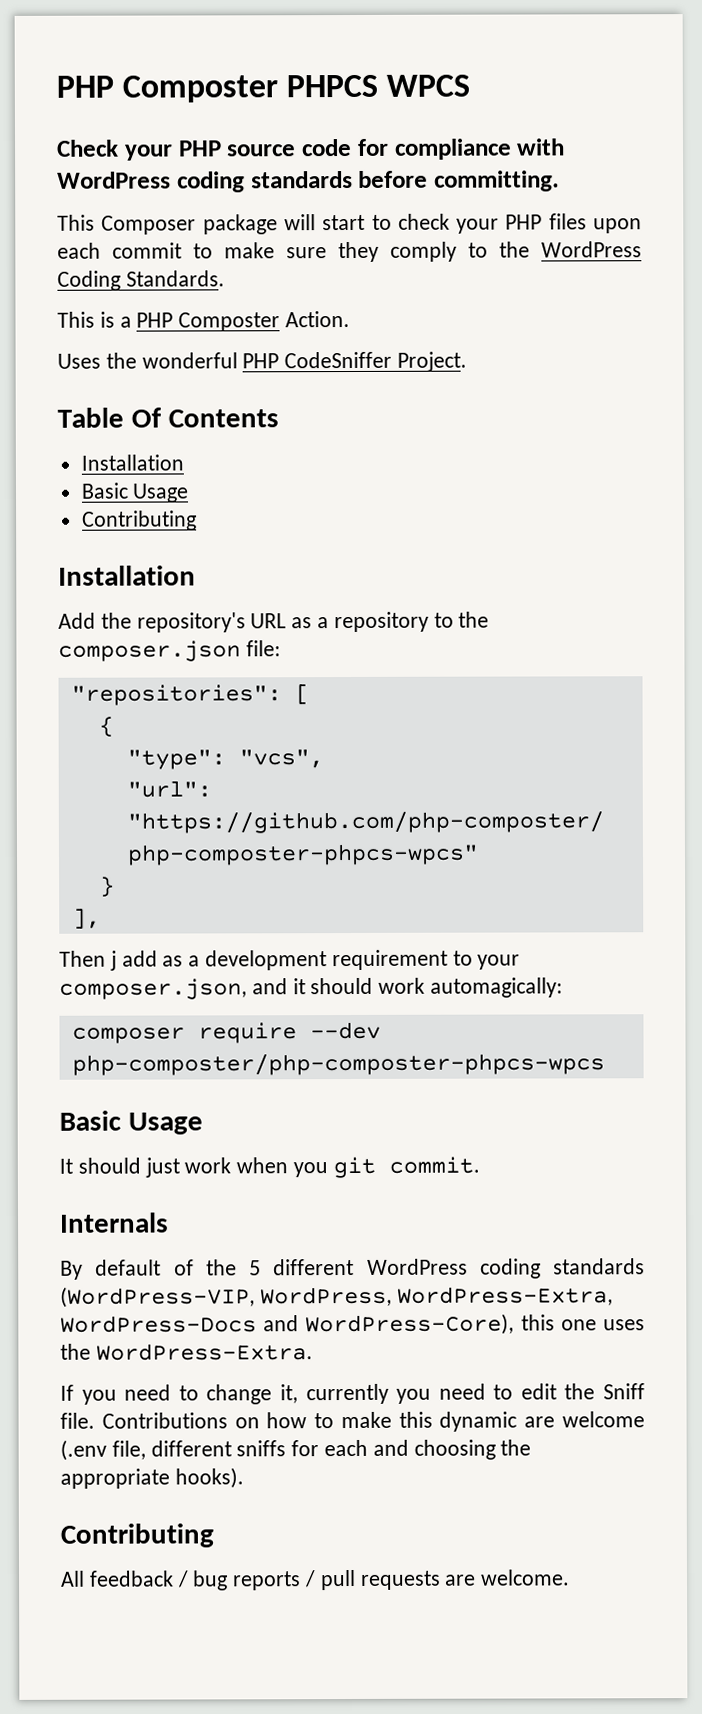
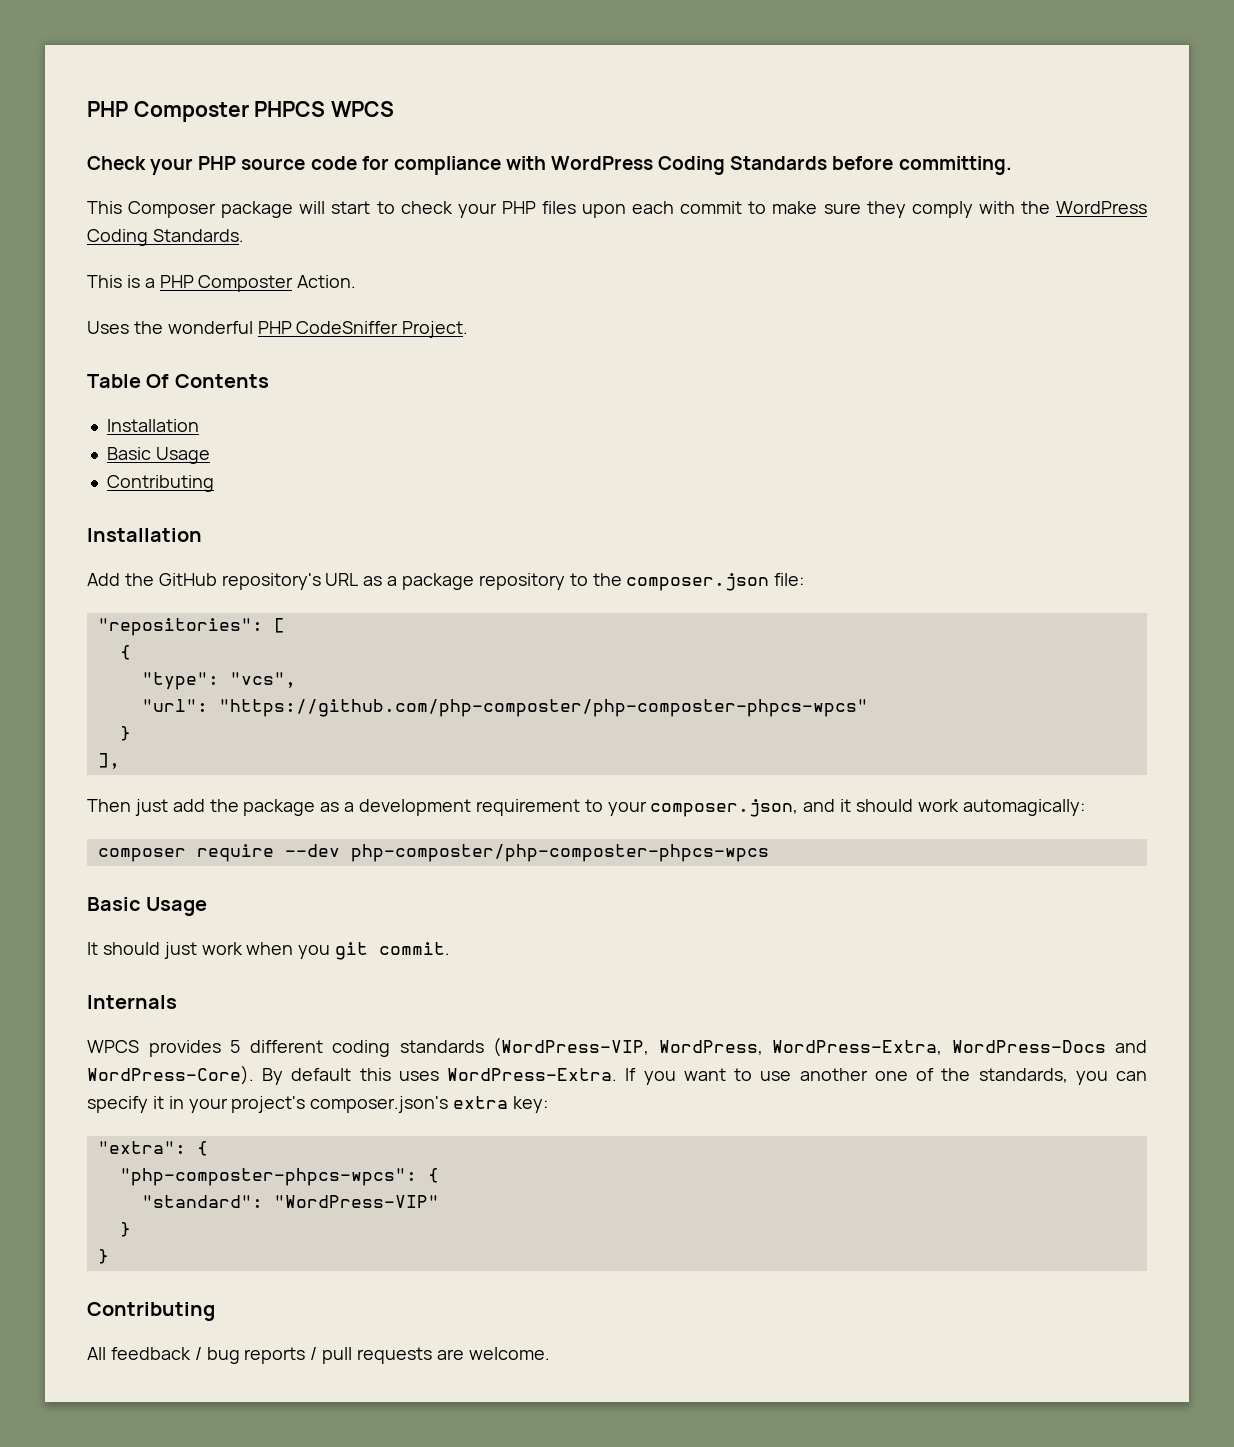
- Check your PHP source code for compliance with WordPress coding standards before committing.
+ Check your PHP source code for compliance with WordPress Coding Standards before committing.
- This Composer package will start to check your PHP files upon each commit to make sure they comply to the WordPress Coding Standards.
+ This Composer package will start to check your PHP files upon each commit to make sure they comply with the WordPress Coding Standards.
- Add the repository's URL as a repository to the composer.json file:
+ Add the GitHub repository's URL as a package repository to the composer.json file:
- Then j add as a development requirement to your composer.json, and it should work automagically:
+ Then just add the package as a development requirement to your composer.json, and it should work automagically:
- By default of the 5 different WordPress coding standards (WordPress-VIP, WordPress, WordPress-Extra, WordPress-Docs and WordPress-Core), this one uses the WordPress-Extra.
- If you need to change it, currently you need to edit the Sniff file. Contributions on how to make this dynamic are welcome (.env file, different sniffs for each and choosing the appropriate hooks).
+ WPCS provides 5 different coding standards (WordPress-VIP, WordPress, WordPress-Extra, WordPress-Docs and WordPress-Core). By default this uses WordPress-Extra. If you want to use another one of the standards, you can specify it in your project's composer.json's extra key:
+ "extra": {
+ "php-composter-phpcs-wpcs": {
+ "standard": "WordPress-VIP"
+ }
+ }

